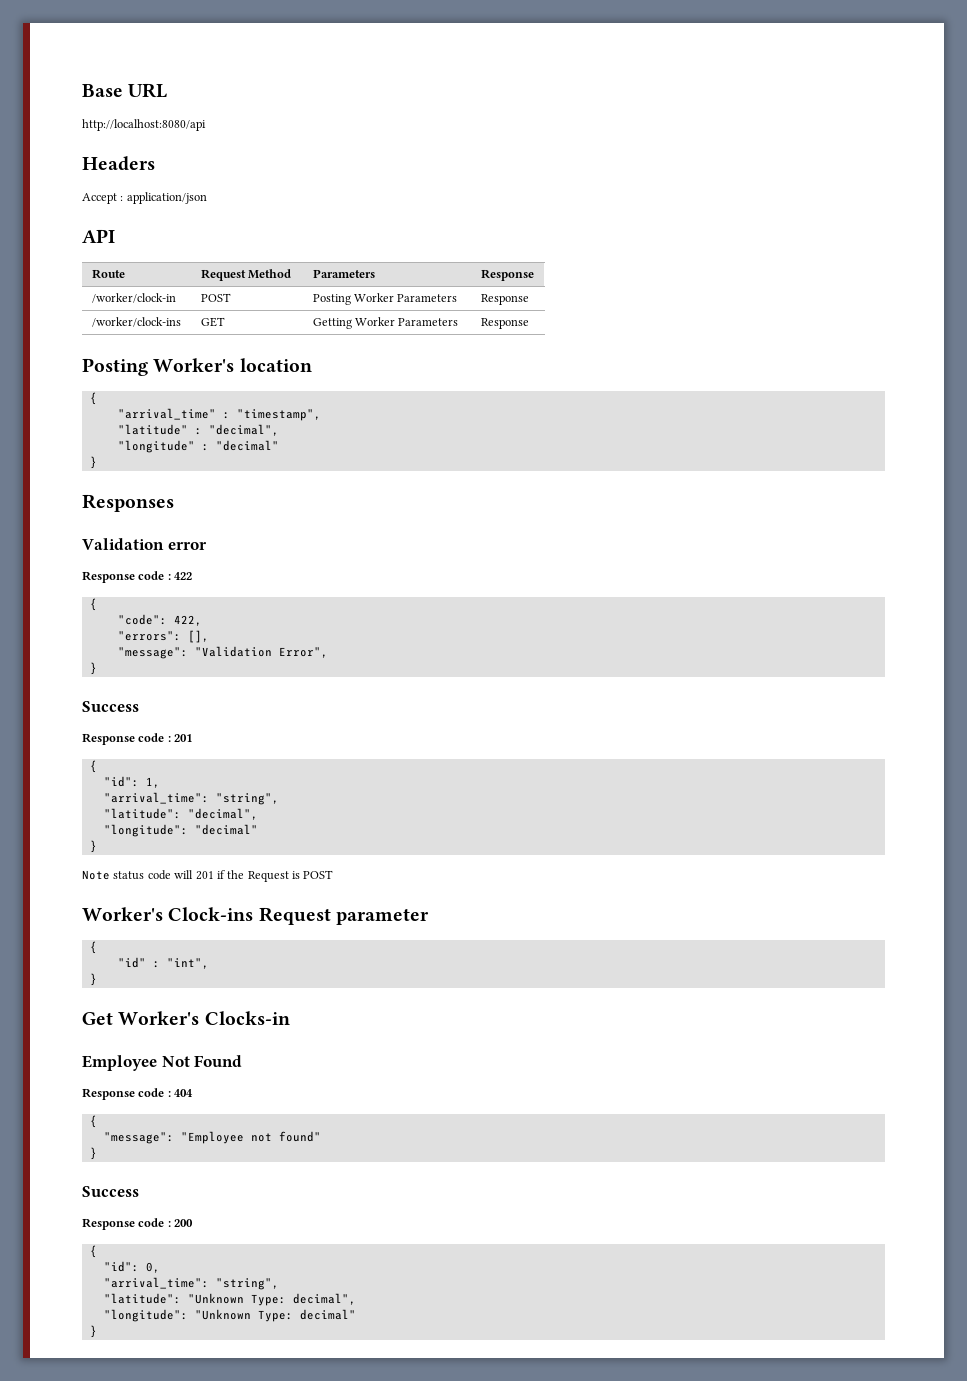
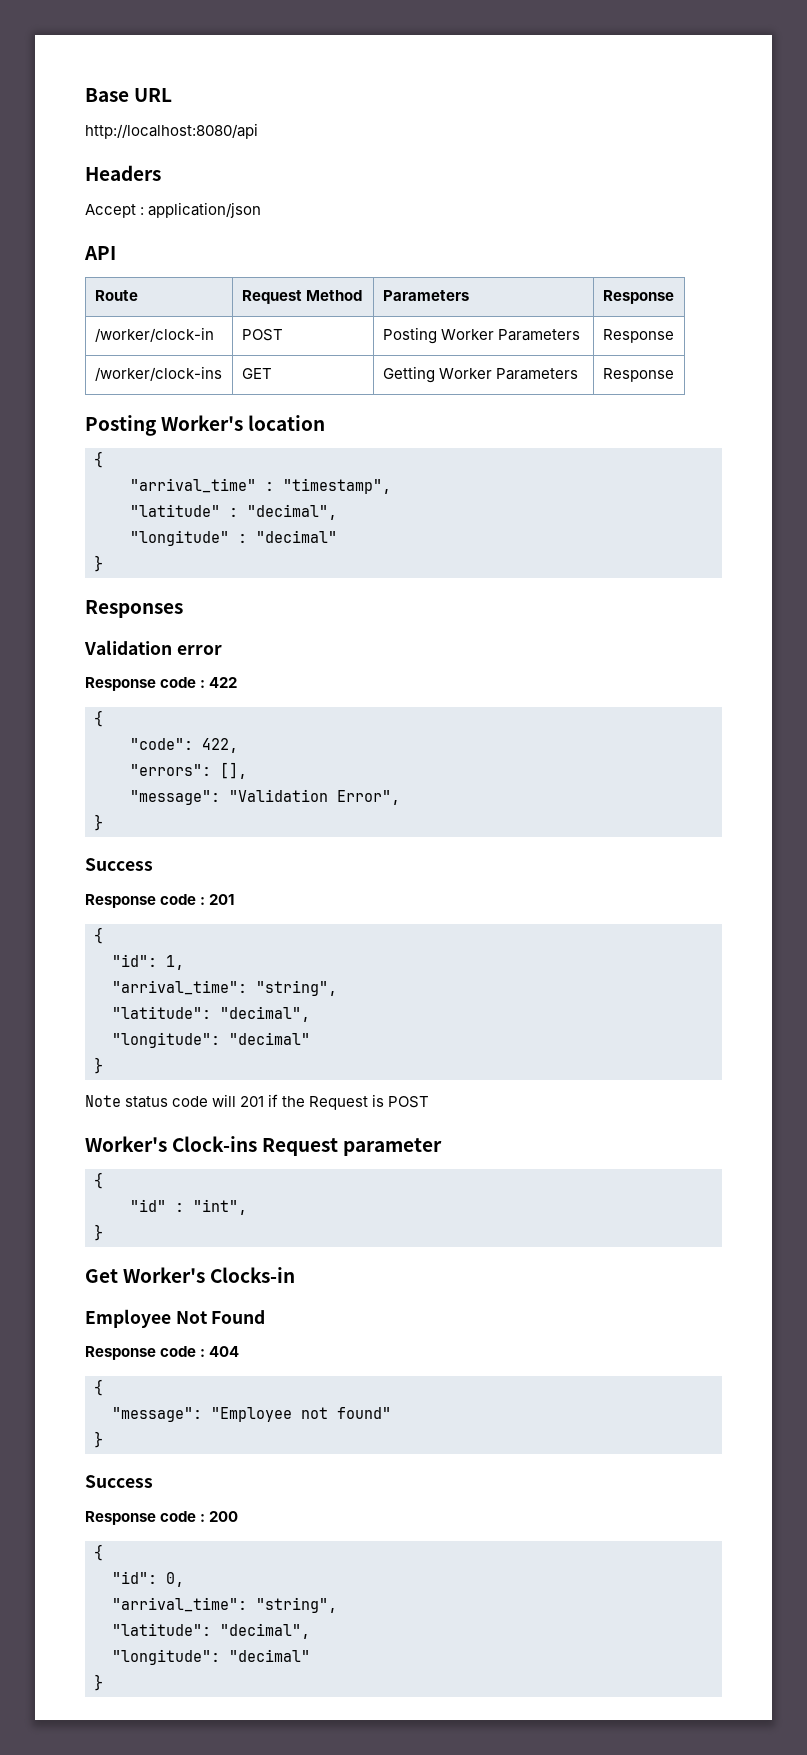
  "id": 0,
  "arrival_time": "string",
- "latitude": "Unknown Type: decimal",
- "longitude": "Unknown Type: decimal"
+ "latitude": "decimal",
+ "longitude": "decimal"

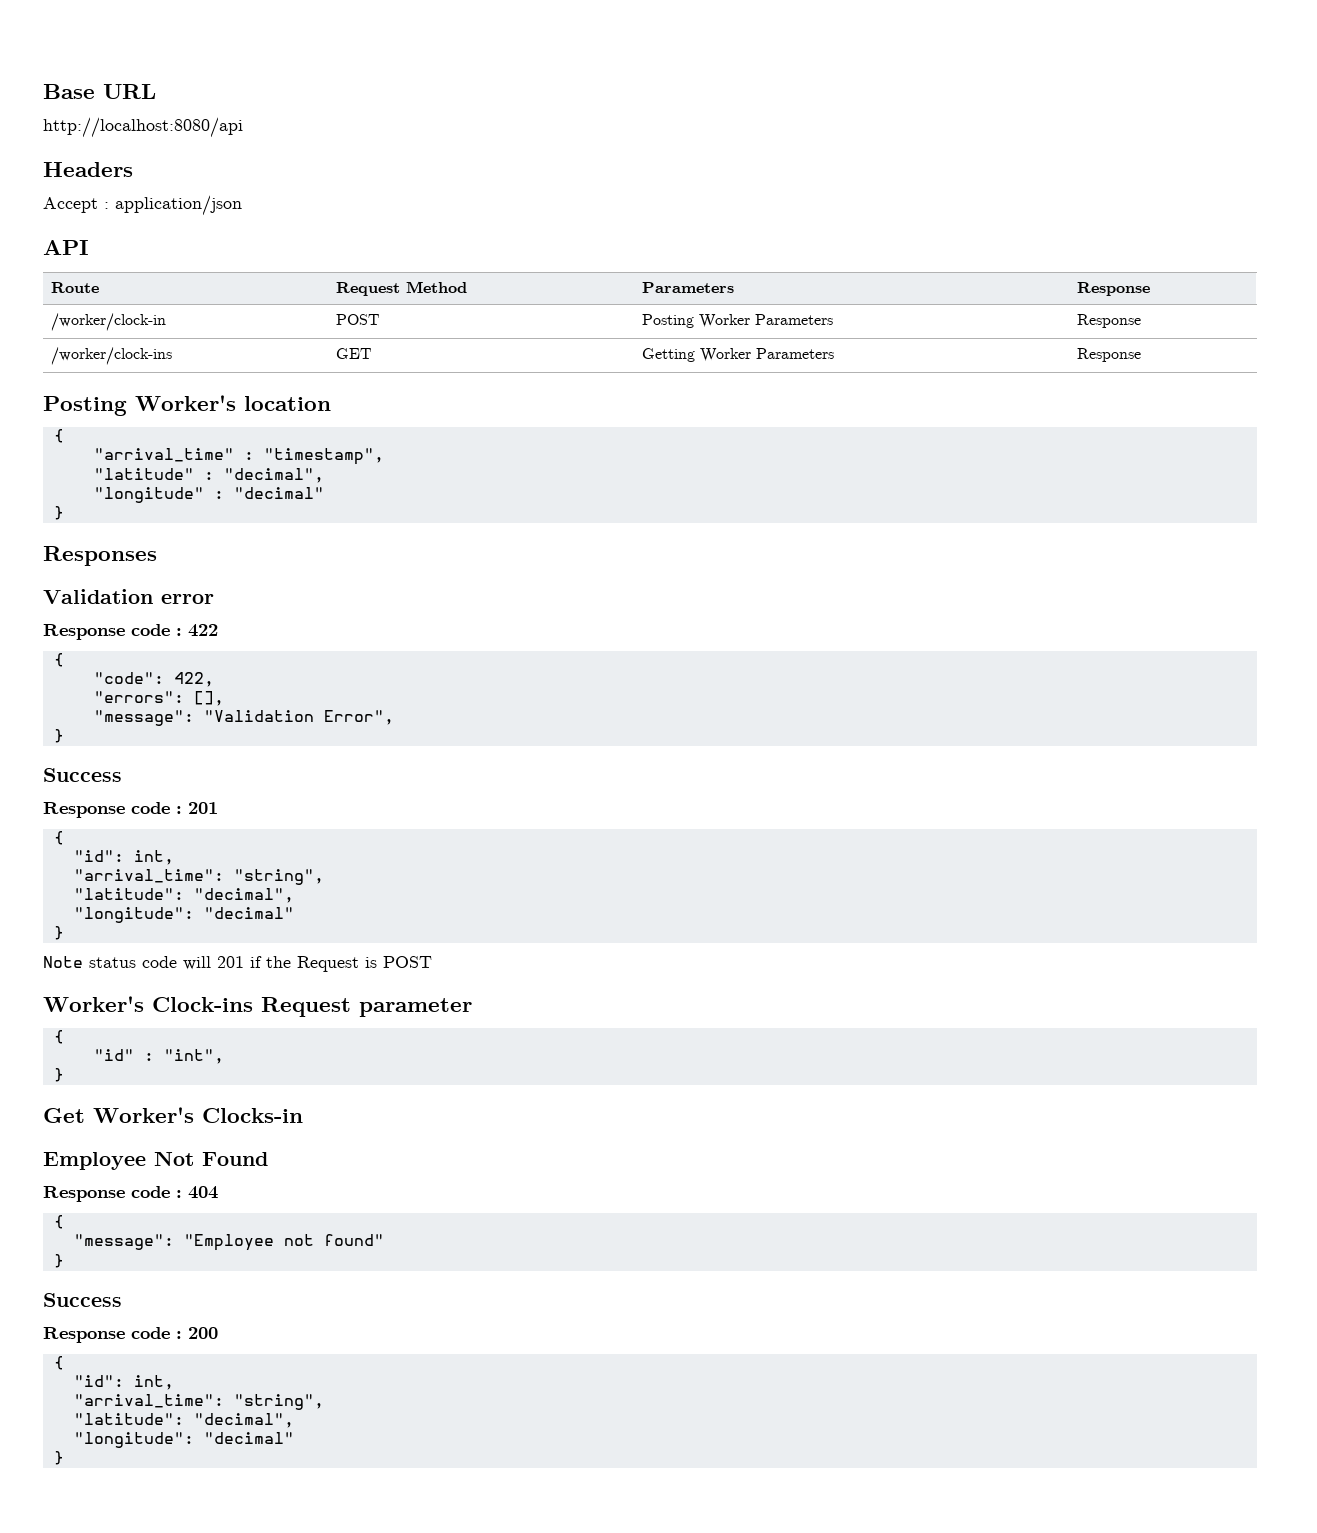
  Response code : 201
  {
- "id": 1,
+ "id": int,
  Response code : 200
  {
- "id": 0,
+ "id": int,

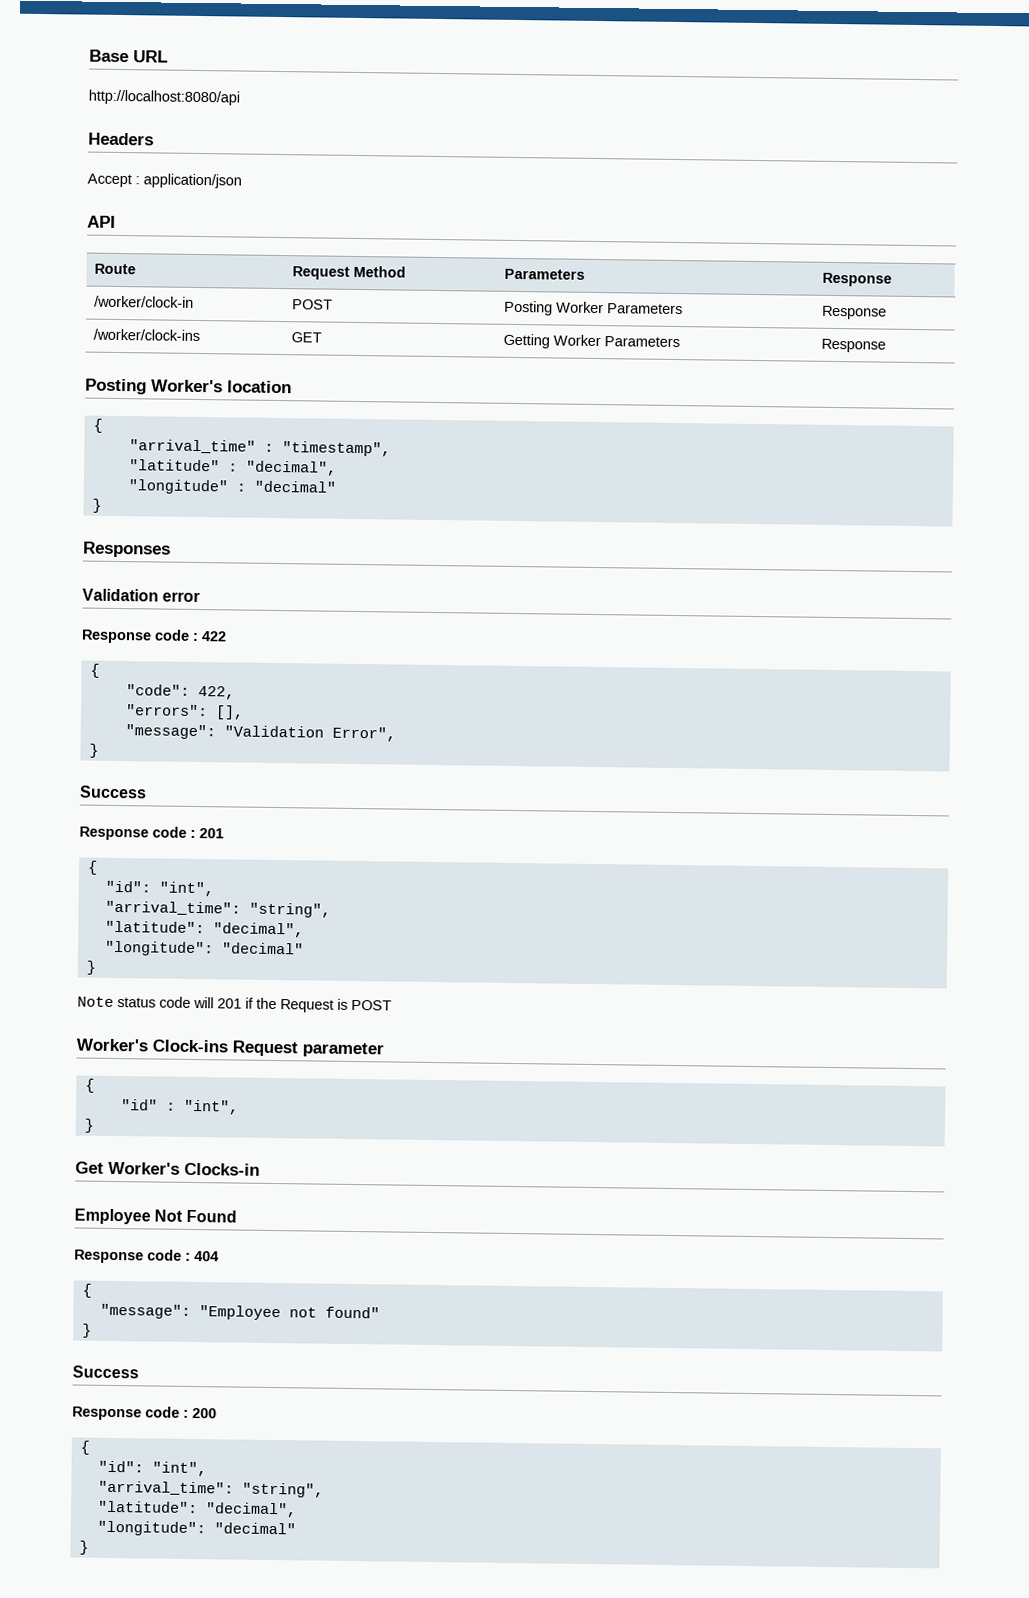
  Response code : 201
  {
- "id": int,
+ "id": "int",
  Response code : 200
  {
- "id": int,
+ "id": "int",

